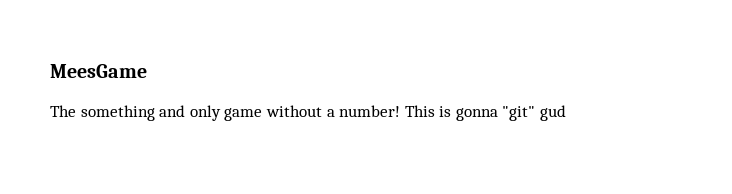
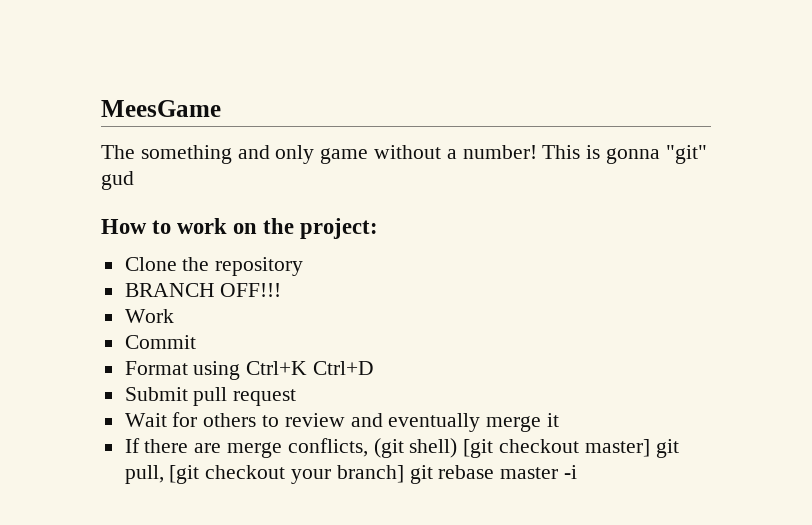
+ How to work on the project:
+ Clone the repository
+ BRANCH OFF!!!
+ Work
+ Commit
+ Format using Ctrl+K Ctrl+D
+ Submit pull request
+ Wait for others to review and eventually merge it
+ If there are merge conflicts, (git shell) [git checkout master] git pull, [git checkout your branch] git rebase master -i

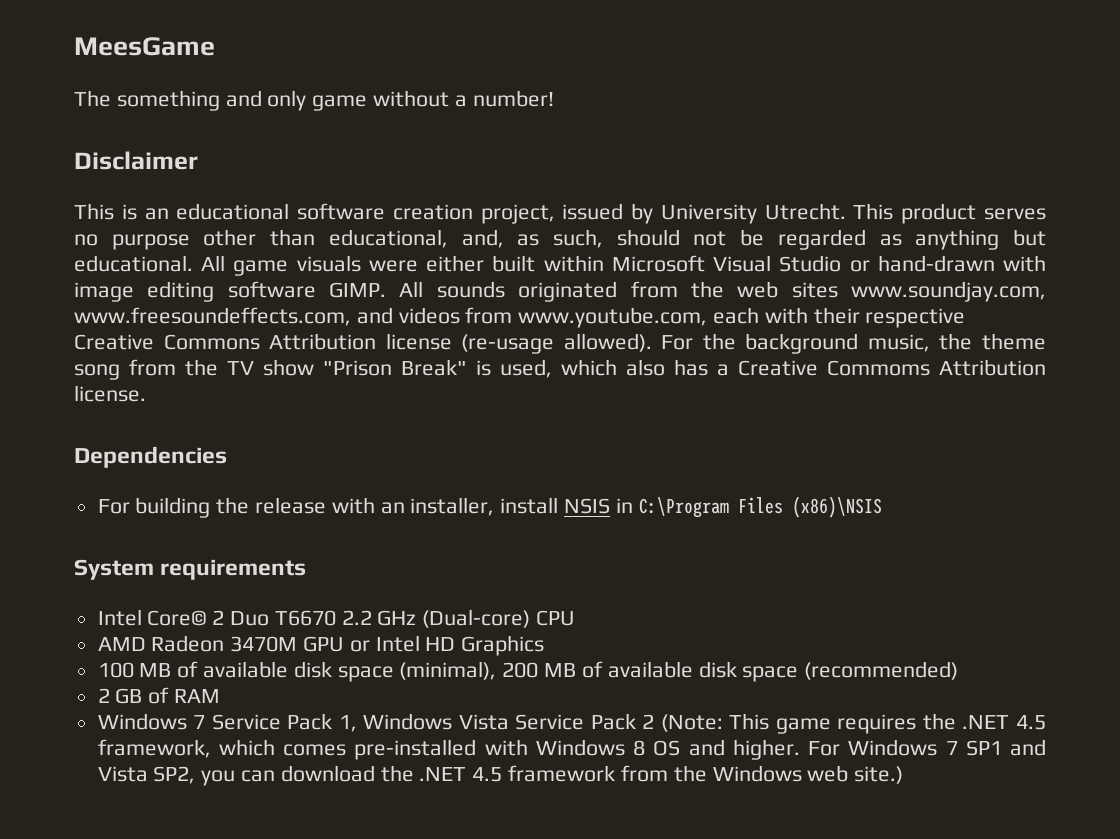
- The something and only game without a number! This is gonna "git" gud
- How to work on the project:
- Clone the repository
- BRANCH OFF!!!
- Work
- Commit
- Format using Ctrl+K Ctrl+D
- Submit pull request
- Wait for others to review and eventually merge it
- If there are merge conflicts, (git shell) [git checkout master] git pull, [git checkout your branch] git rebase master -i
+ The something and only game without a number!
+ Disclaimer
+ This is an educational software creation project, issued by University Utrecht. This product serves no purpose other than educational, and, as such, should not be regarded as anything but educational. All game visuals were either built within Microsoft Visual Studio or hand-drawn with image editing software GIMP. All sounds originated from the web sites www.soundjay.com, www.freesoundeffects.com, and videos from www.youtube.com, each with their respective Creative Commons Attribution license (re-usage allowed). For the background music, the theme song from the TV show "Prison Break" is used, which also has a Creative Commoms Attribution license.
+ Dependencies
+ For building the release with an installer, install NSIS in C:\Program Files (x86)\NSIS
+ System requirements
+ Intel Core© 2 Duo T6670 2.2 GHz (Dual-core) CPU
+ AMD Radeon 3470M GPU or Intel HD Graphics
+ 100 MB of available disk space (minimal), 200 MB of available disk space (recommended)
+ 2 GB of RAM
+ Windows 7 Service Pack 1, Windows Vista Service Pack 2 (Note: This game requires the .NET 4.5 framework, which comes pre-installed with Windows 8 OS and higher. For Windows 7 SP1 and Vista SP2, you can download the .NET 4.5 framework from the Windows web site.)

